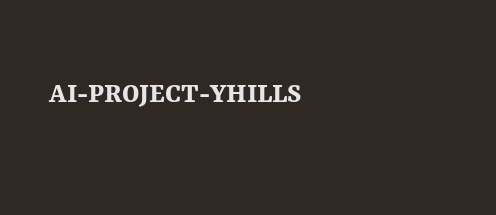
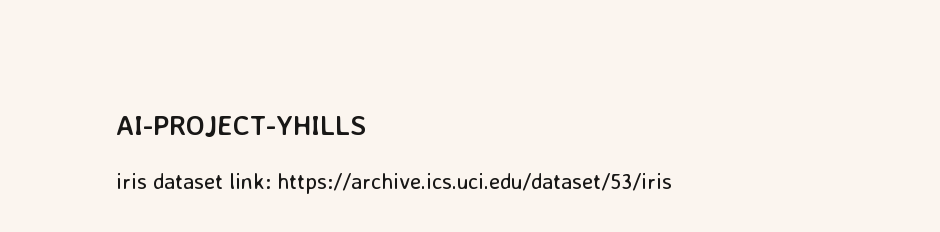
+ iris dataset link: https://archive.ics.uci.edu/dataset/53/iris

